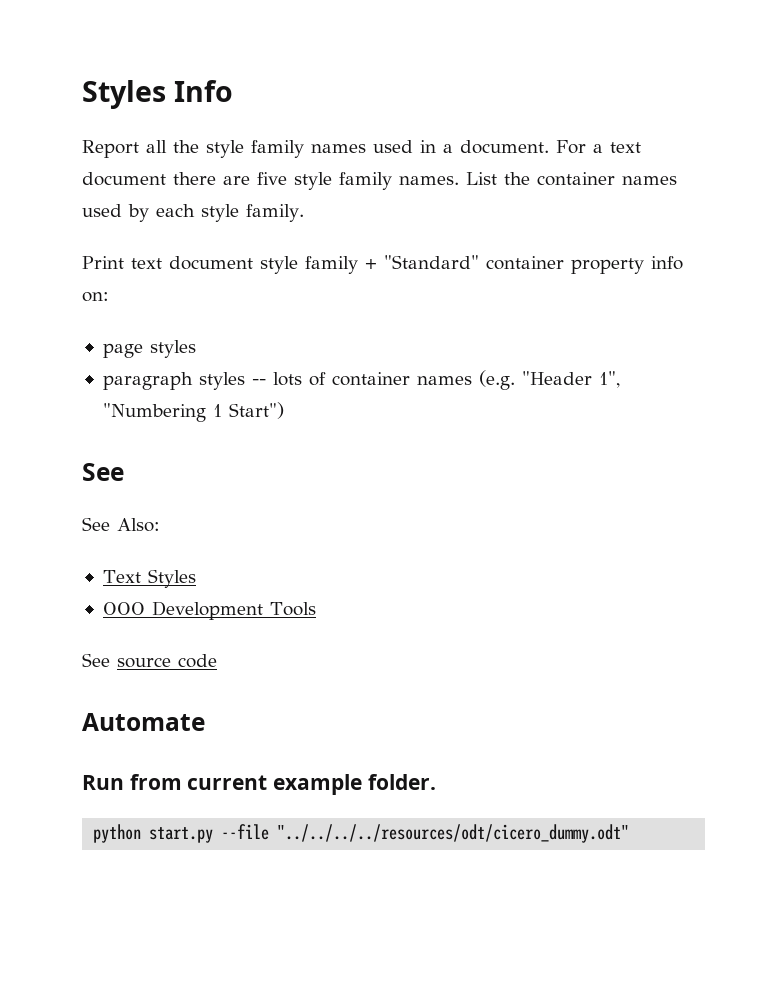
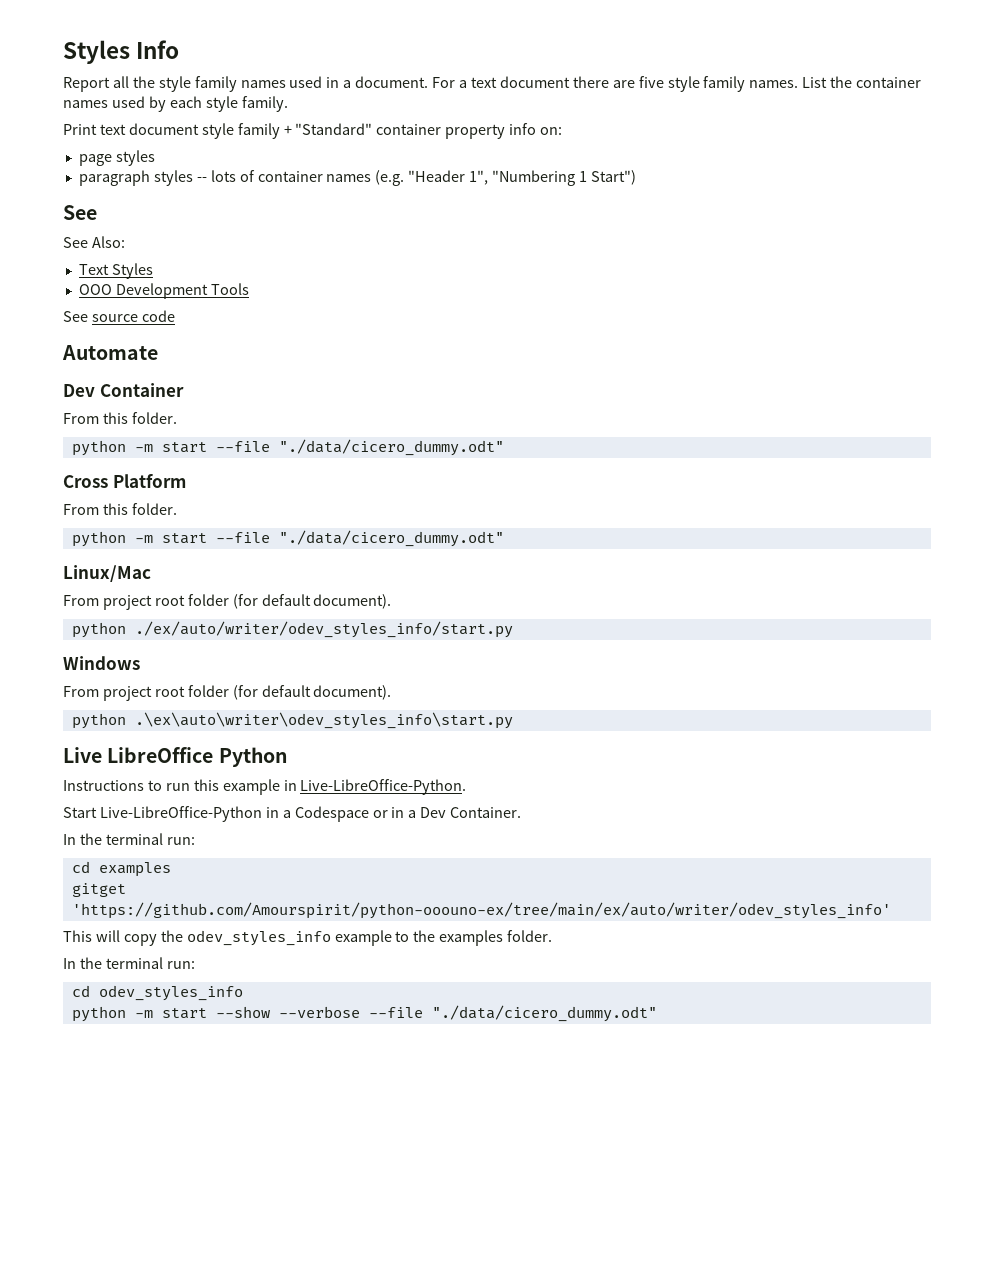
- Run from current example folder.
- python start.py --file "../../../../resources/odt/cicero_dummy.odt"
+ Dev Container
+ From this folder.
+ python -m start --file "./data/cicero_dummy.odt"
+ Cross Platform
+ From this folder.
+ python -m start --file "./data/cicero_dummy.odt"
+ Linux/Mac
+ From project root folder (for default document).
+ python ./ex/auto/writer/odev_styles_info/start.py
+ Windows
+ From project root folder (for default document).
+ python .\ex\auto\writer\odev_styles_info\start.py
+ Live LibreOffice Python
+ Instructions to run this example in Live-LibreOffice-Python.
+ Start Live-LibreOffice-Python in a Codespace or in a Dev Container.
+ In the terminal run:
+ cd examples
+ gitget 'https://github.com/Amourspirit/python-ooouno-ex/tree/main/ex/auto/writer/odev_styles_info'
+ This will copy the odev_styles_info example to the examples folder.
+ In the terminal run:
+ cd odev_styles_info
+ python -m start --show --verbose --file "./data/cicero_dummy.odt"

